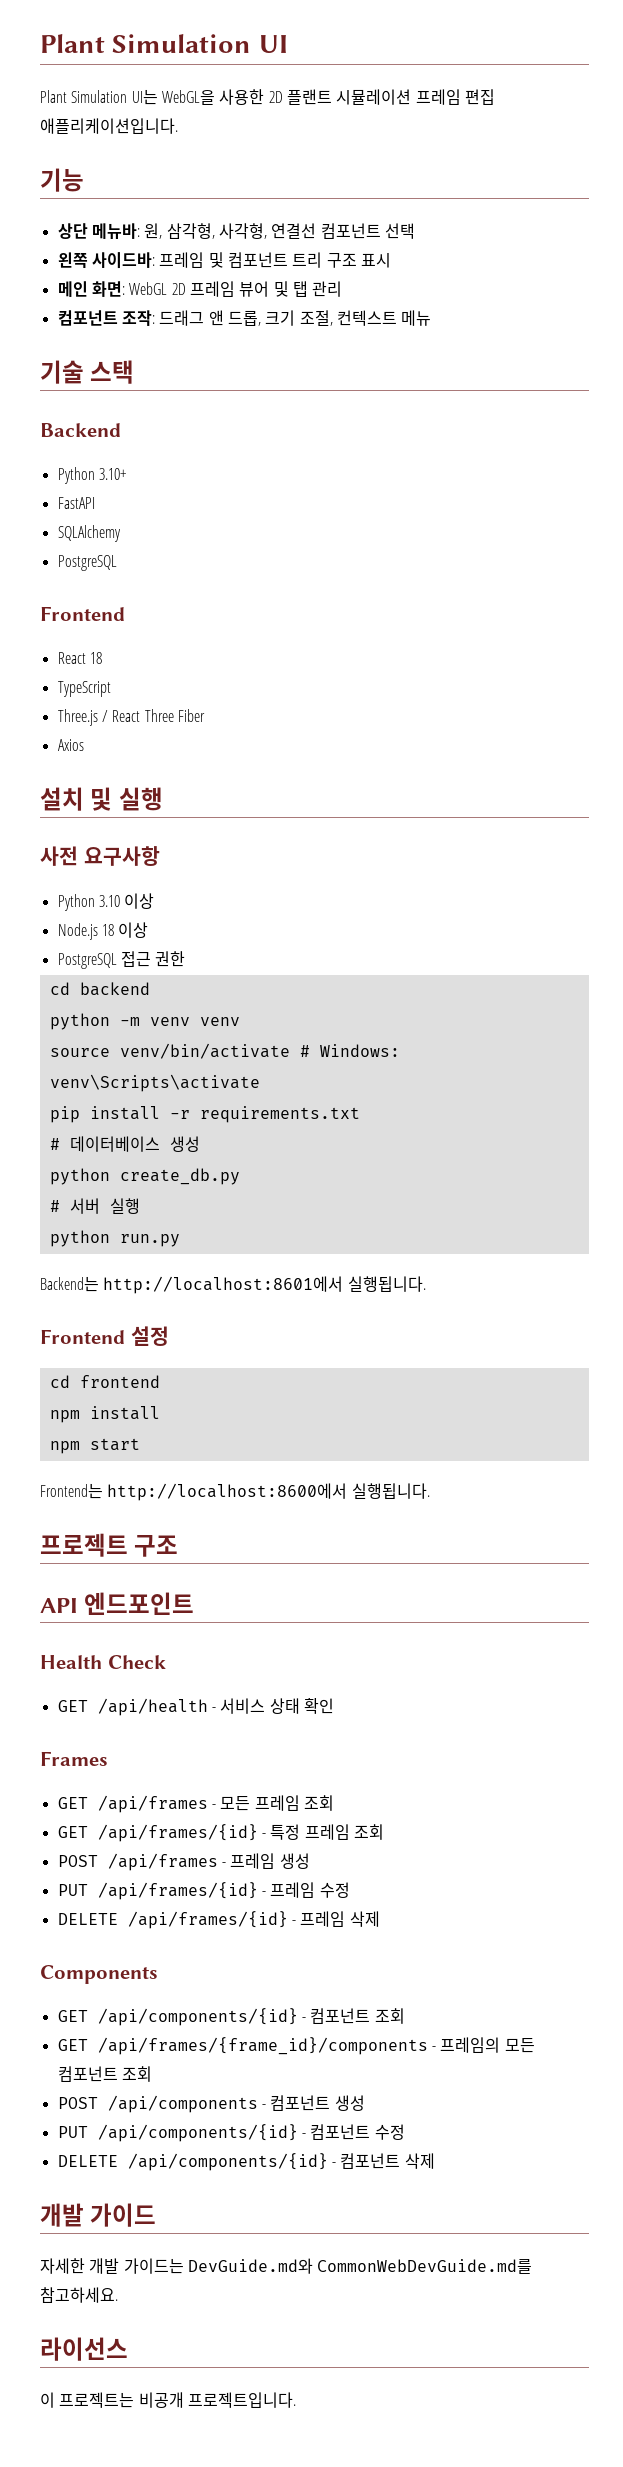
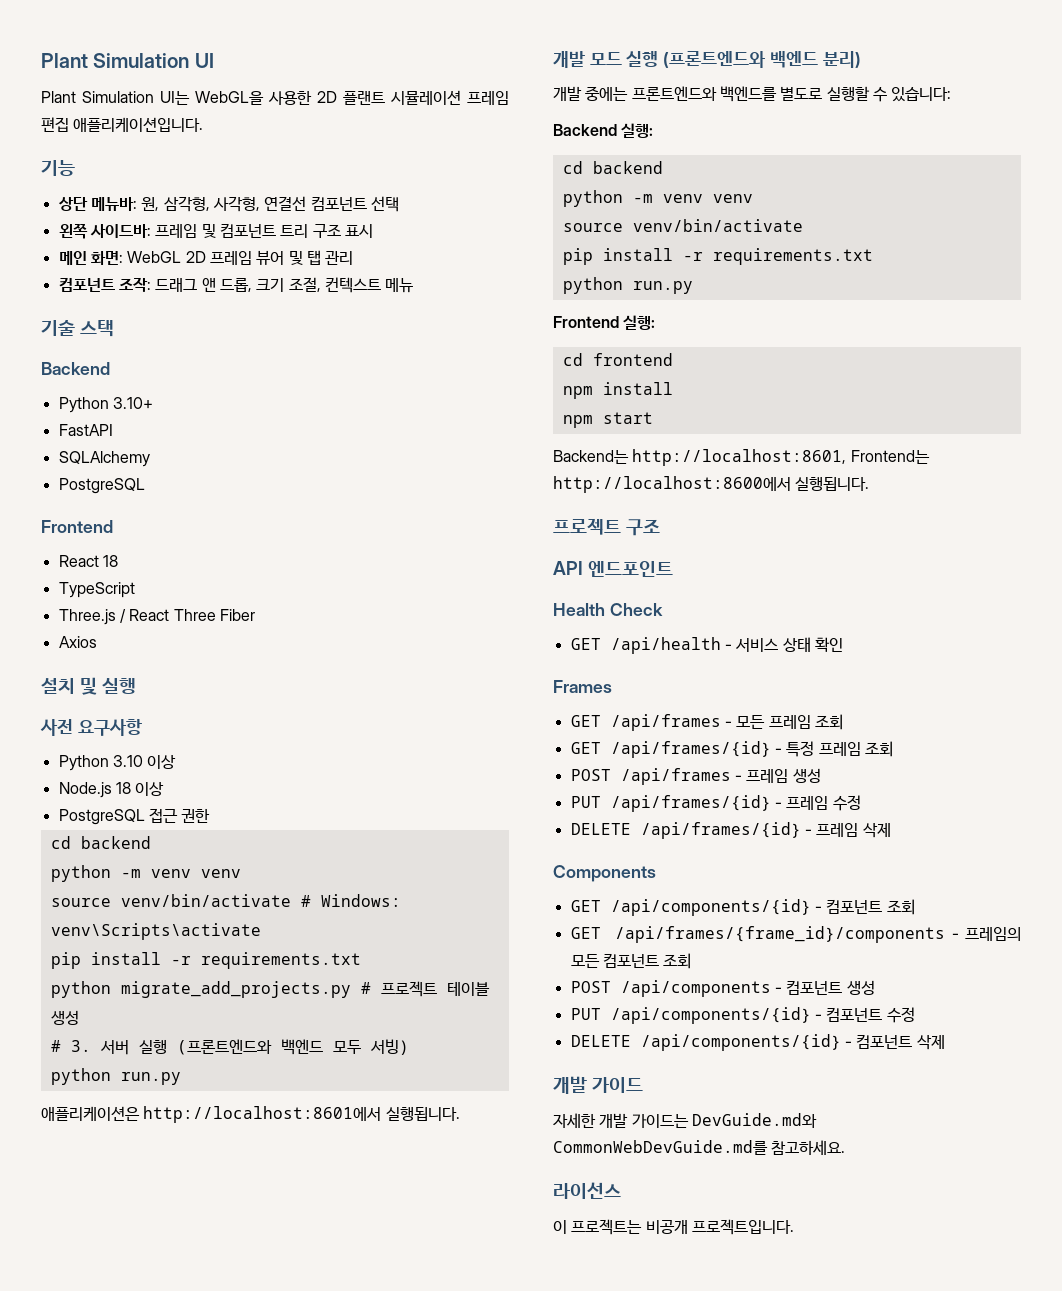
- # 데이터베이스 생성
- python create_db.py
- # 서버 실행
+ python migrate_add_projects.py # 프로젝트 테이블 생성
+ # 3. 서버 실행 (프론트엔드와 백엔드 모두 서빙)
  python run.py
- Backend는 http://localhost:8601에서 실행됩니다.
+ 애플리케이션은 http://localhost:8601에서 실행됩니다.
- Frontend 설정
+ 개발 모드 실행 (프론트엔드와 백엔드 분리)
+ 개발 중에는 프론트엔드와 백엔드를 별도로 실행할 수 있습니다:
+ Backend 실행:
+ cd backend
+ python -m venv venv
+ source venv/bin/activate
+ pip install -r requirements.txt
+ python run.py
+ Frontend 실행:
- Frontend는 http://localhost:8600에서 실행됩니다.
+ Backend는 http://localhost:8601, Frontend는 http://localhost:8600에서 실행됩니다.

